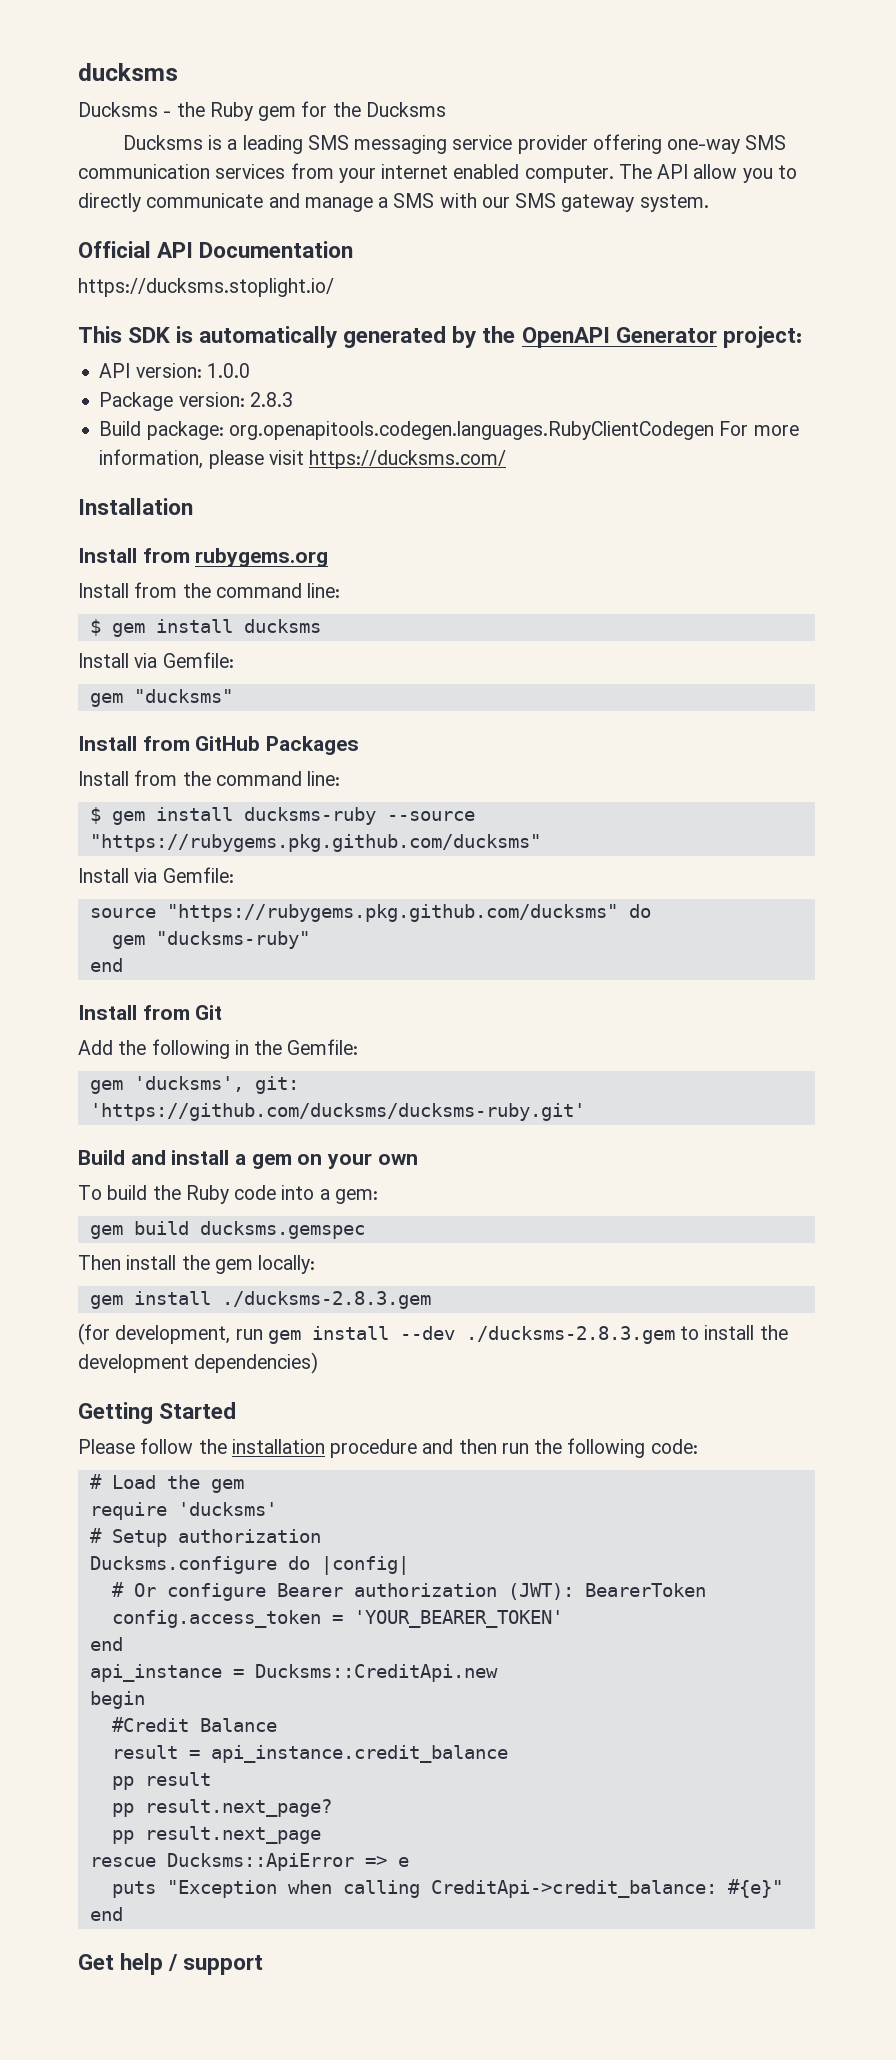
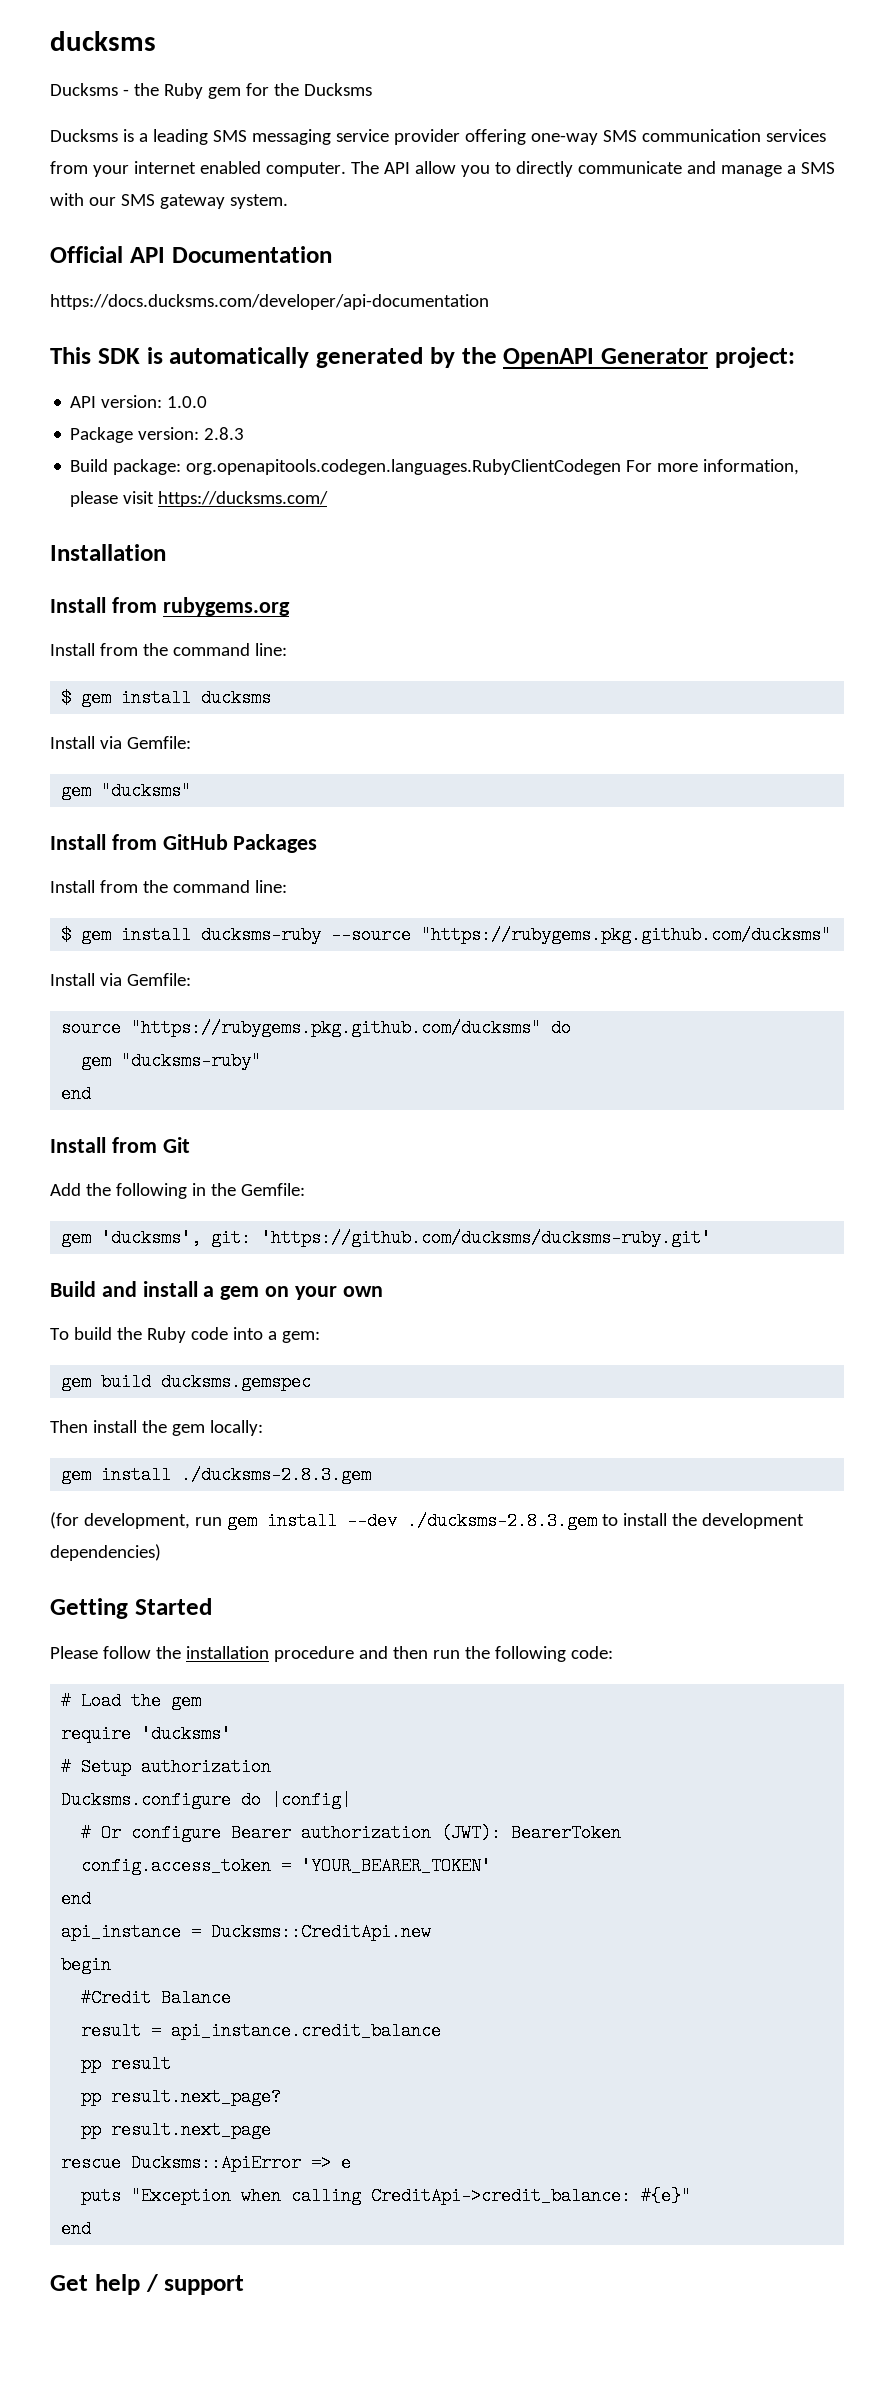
- https://ducksms.stoplight.io/
+ https://docs.ducksms.com/developer/api-documentation

